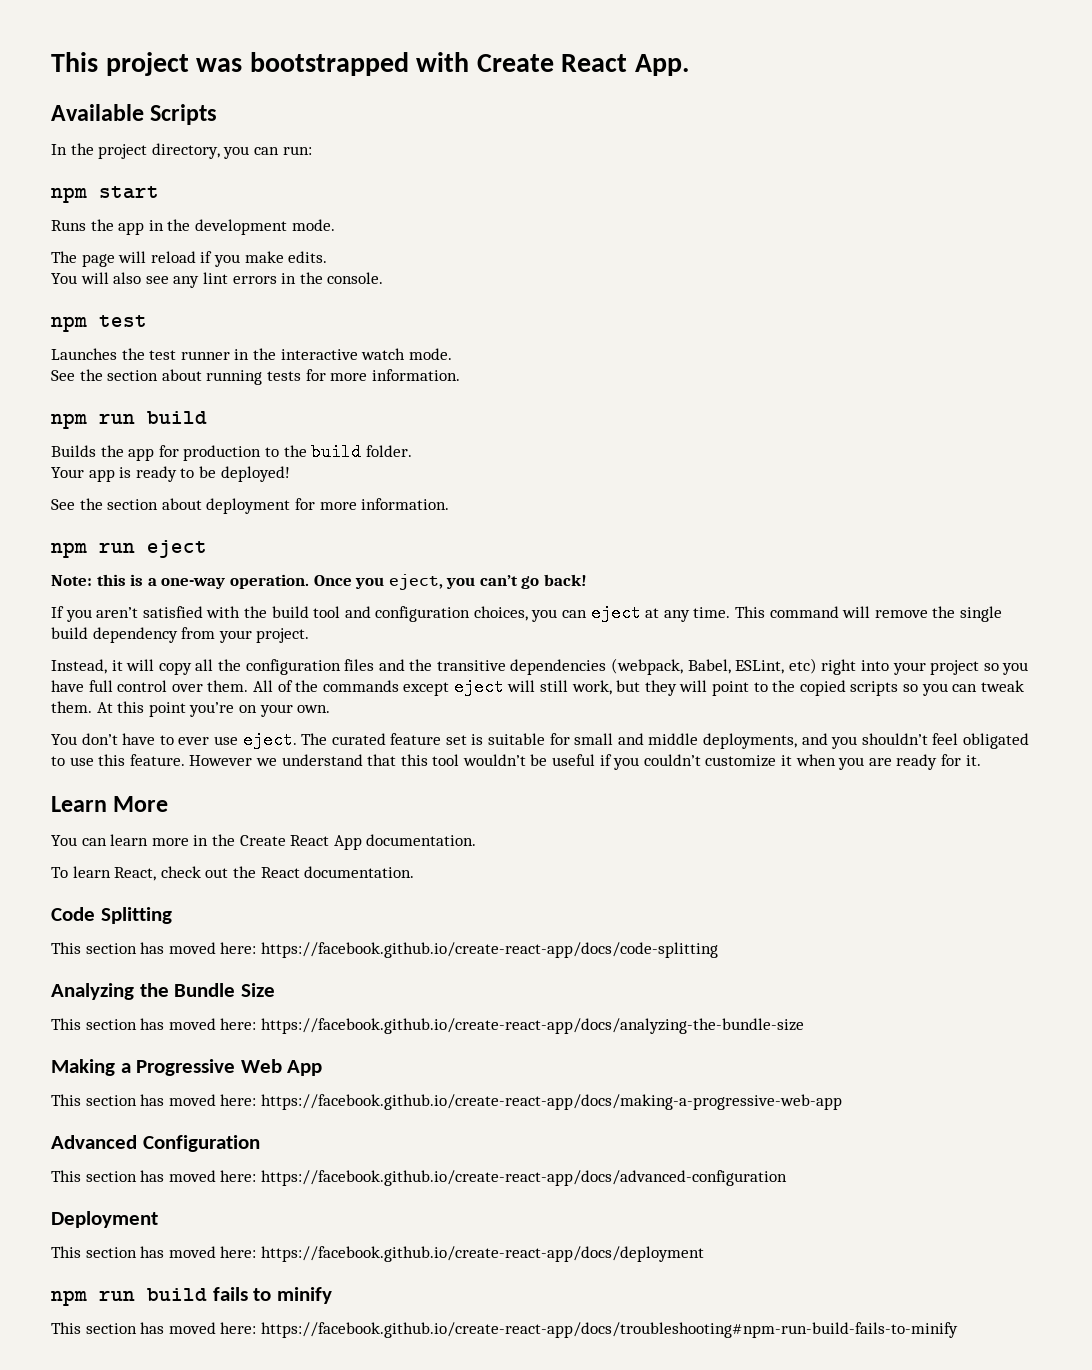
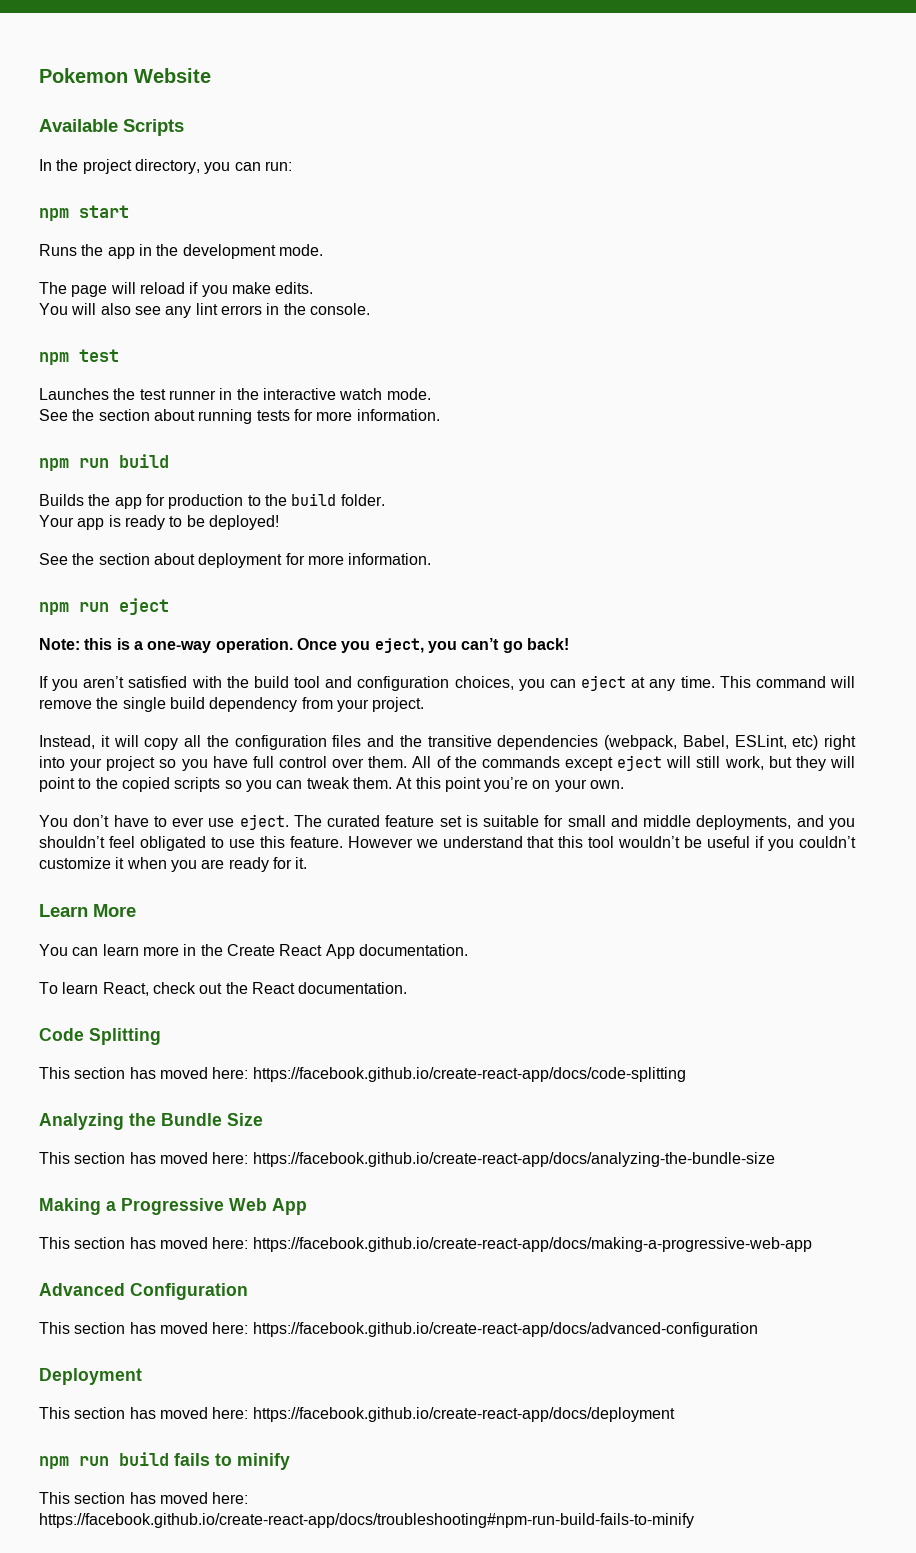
- This project was bootstrapped with Create React App.
+ Pokemon Website

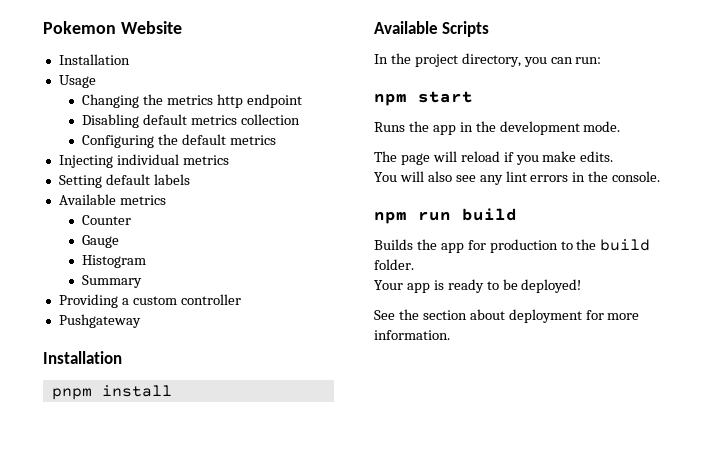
  Pokemon Website
+ Installation
+ Usage
+ Changing the metrics http endpoint
+ Disabling default metrics collection
+ Configuring the default metrics
+ Injecting individual metrics
+ Setting default labels
+ Available metrics
+ Counter
+ Gauge
+ Histogram
+ Summary
+ Providing a custom controller
+ Pushgateway
+ Installation
+ pnpm install
- npm test
- Launches the test runner in the interactive watch mode.
- See the section about running tests for more information.
- npm run eject
- Note: this is a one-way operation. Once you eject, you can’t go back!
- If you aren’t satisfied with the build tool and configuration choices, you can eject at any time. This command will remove the single build dependency from your project.
- Instead, it will copy all the configuration files and the transitive dependencies (webpack, Babel, ESLint, etc) right into your project so you have full control over them. All of the commands except eject will still work, but they will point to the copied scripts so you can tweak them. At this point you’re on your own.
- You don’t have to ever use eject. The curated feature set is suitable for small and middle deployments, and you shouldn’t feel obligated to use this feature. However we understand that this tool wouldn’t be useful if you couldn’t customize it when you are ready for it.
- Learn More
- You can learn more in the Create React App documentation.
- To learn React, check out the React documentation.
- Code Splitting
- This section has moved here: https://facebook.github.io/create-react-app/docs/code-splitting
- Analyzing the Bundle Size
- This section has moved here: https://facebook.github.io/create-react-app/docs/analyzing-the-bundle-size
- Making a Progressive Web App
- This section has moved here: https://facebook.github.io/create-react-app/docs/making-a-progressive-web-app
- Advanced Configuration
- This section has moved here: https://facebook.github.io/create-react-app/docs/advanced-configuration
- Deployment
- This section has moved here: https://facebook.github.io/create-react-app/docs/deployment
- npm run build fails to minify
- This section has moved here: https://facebook.github.io/create-react-app/docs/troubleshooting#npm-run-build-fails-to-minify

